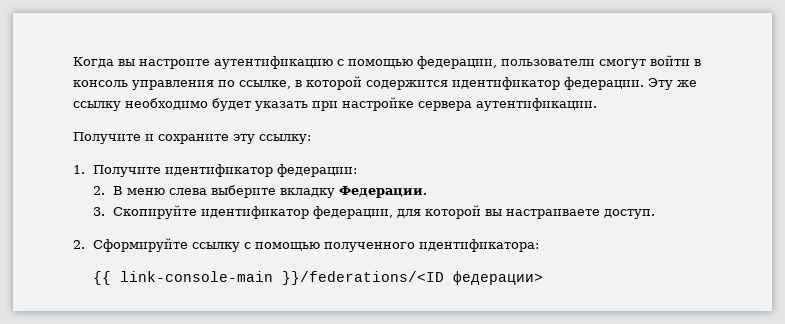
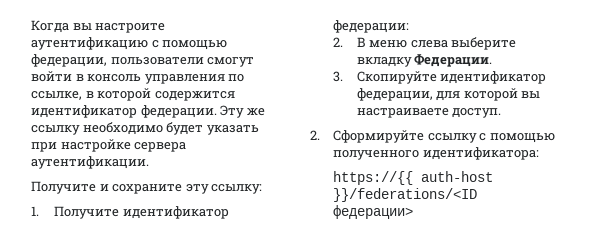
- {{ link-console-main }}/federations/<ID федерации>
+ https://{{ auth-host }}/federations/<ID федерации>

